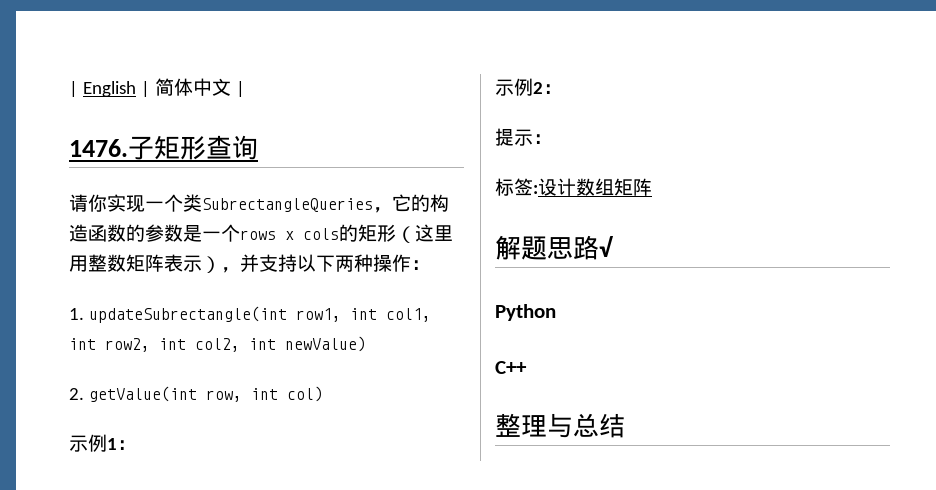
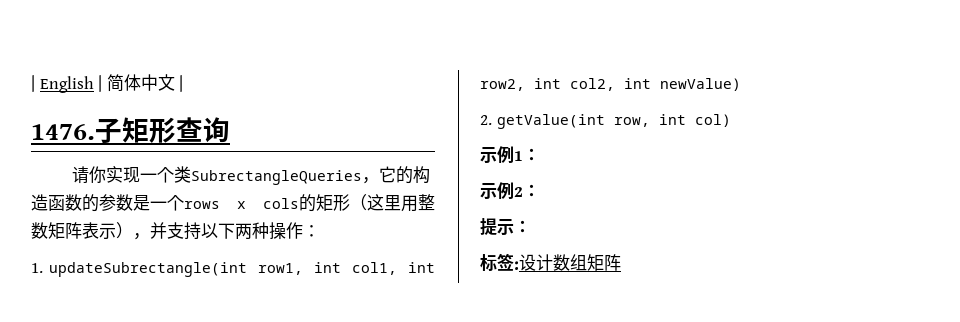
- 解题思路√
- Python
- C++
- 整理与总结

